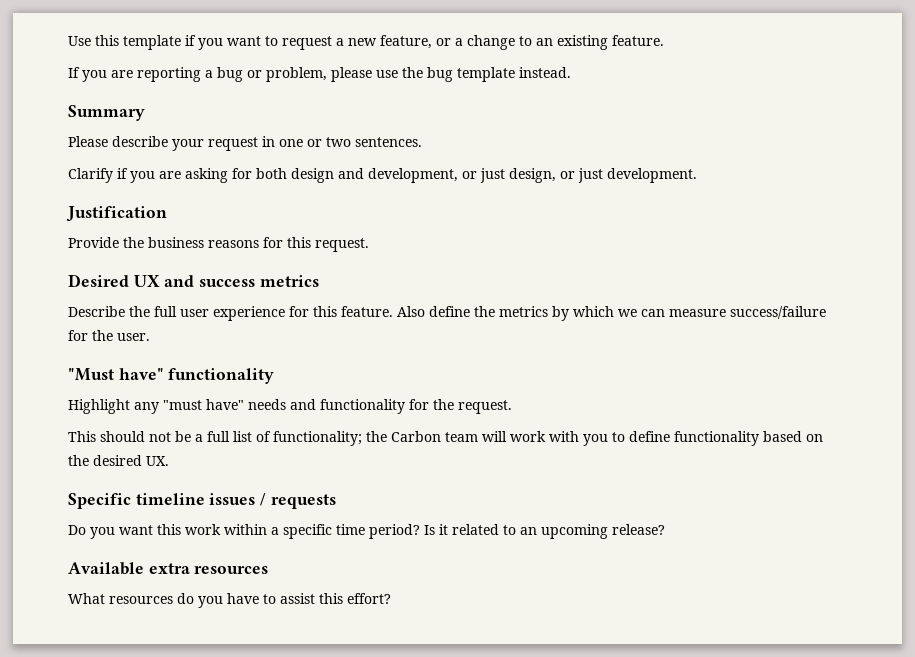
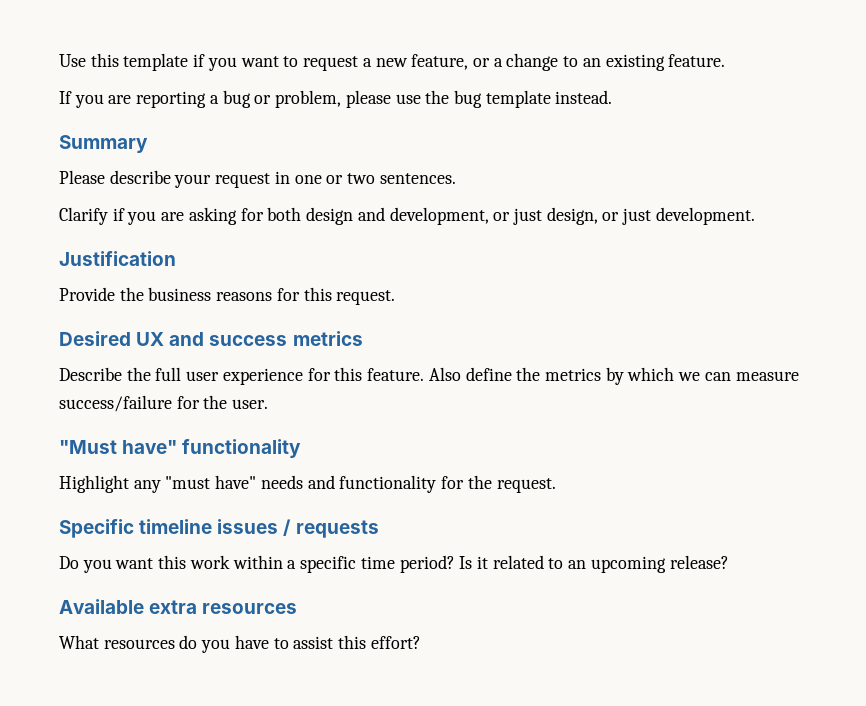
- This should not be a full list of functionality; the Carbon team will work with you to define functionality based on the desired UX.

